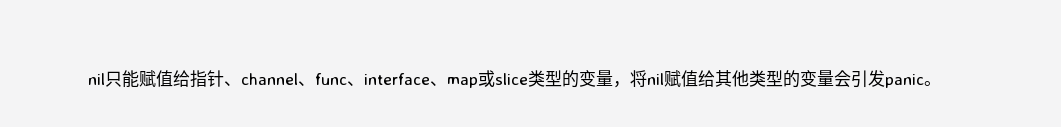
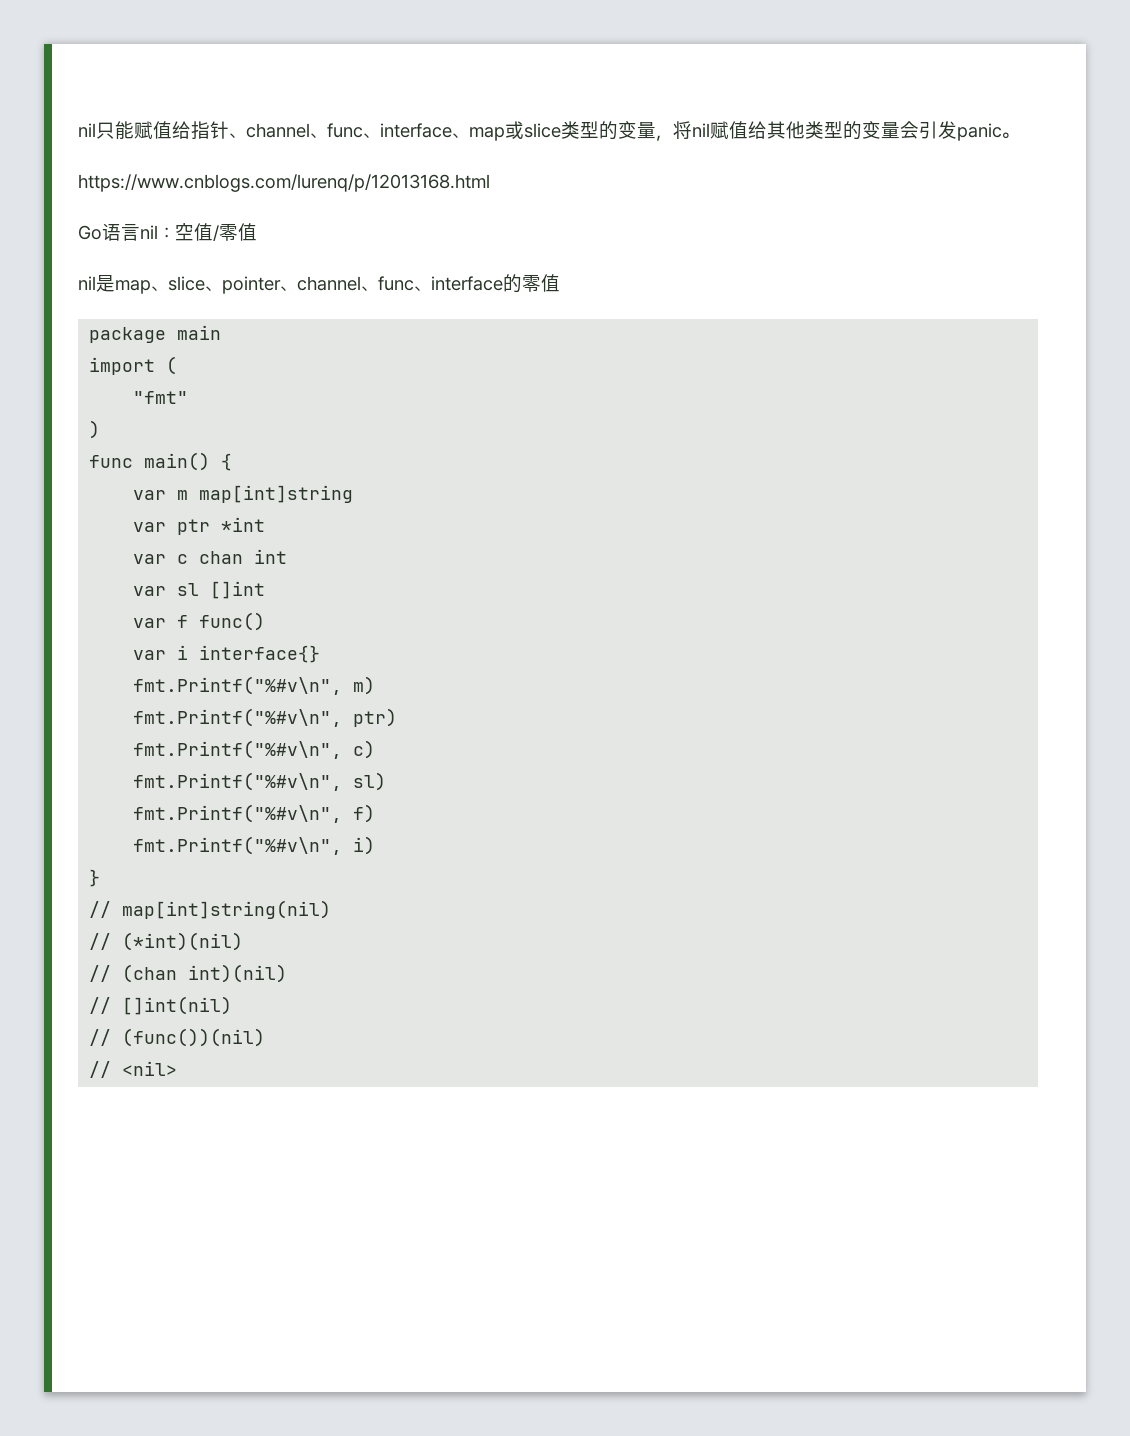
+ https://www.cnblogs.com/lurenq/p/12013168.html
+ Go语言nil：空值/零值
+ nil是map、slice、pointer、channel、func、interface的零值
+ package main
+ import (
+ "fmt"
+ )
+ func main() {
+ var m map[int]string
+ var ptr *int
+ var c chan int
+ var sl []int
+ var f func()
+ var i interface{}
+ fmt.Printf("%#v\n", m)
+ fmt.Printf("%#v\n", ptr)
+ fmt.Printf("%#v\n", c)
+ fmt.Printf("%#v\n", sl)
+ fmt.Printf("%#v\n", f)
+ fmt.Printf("%#v\n", i)
+ }
+ // map[int]string(nil)
+ // (*int)(nil)
+ // (chan int)(nil)
+ // []int(nil)
+ // (func())(nil)
+ // <nil>

